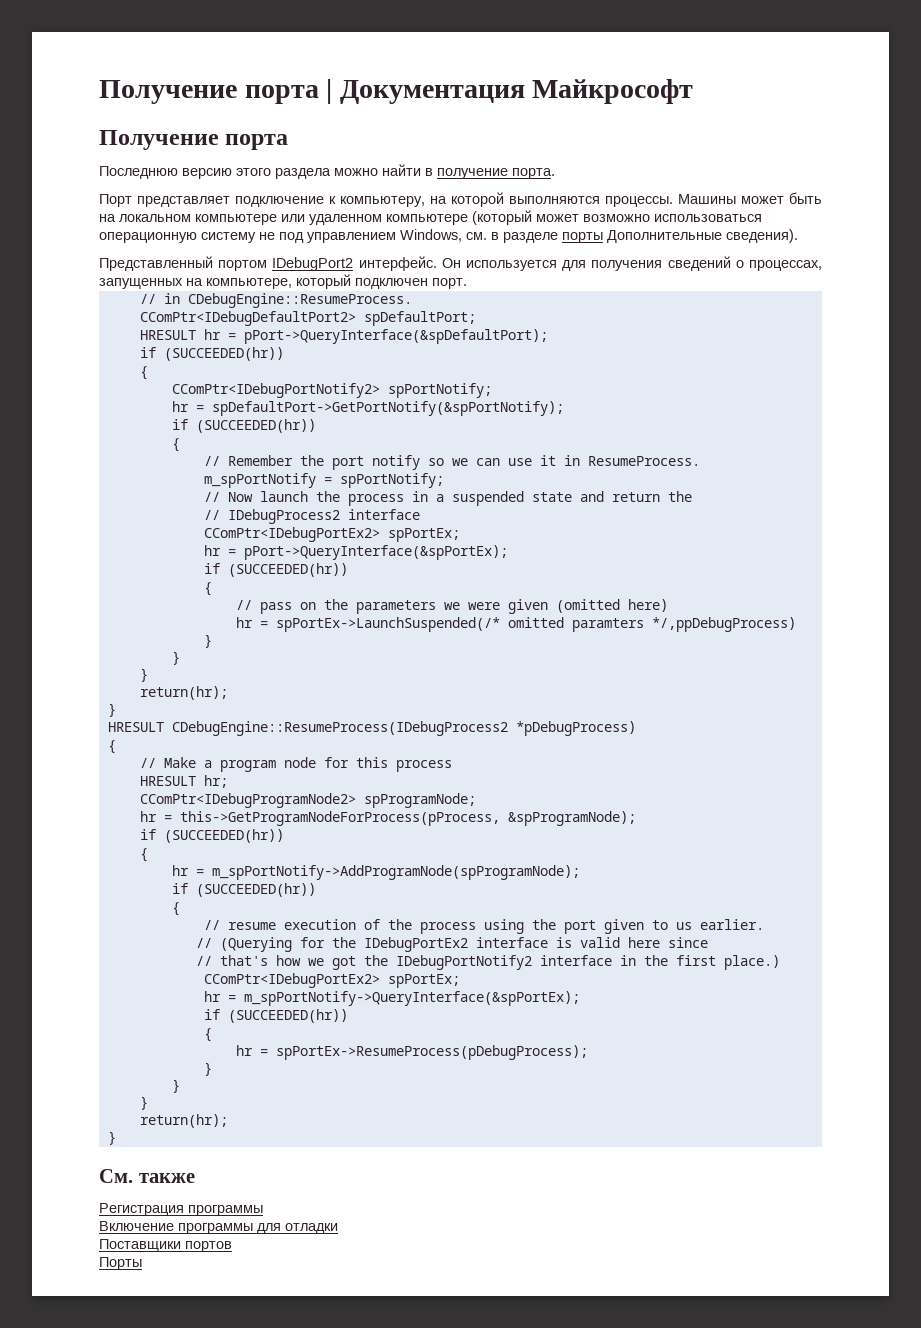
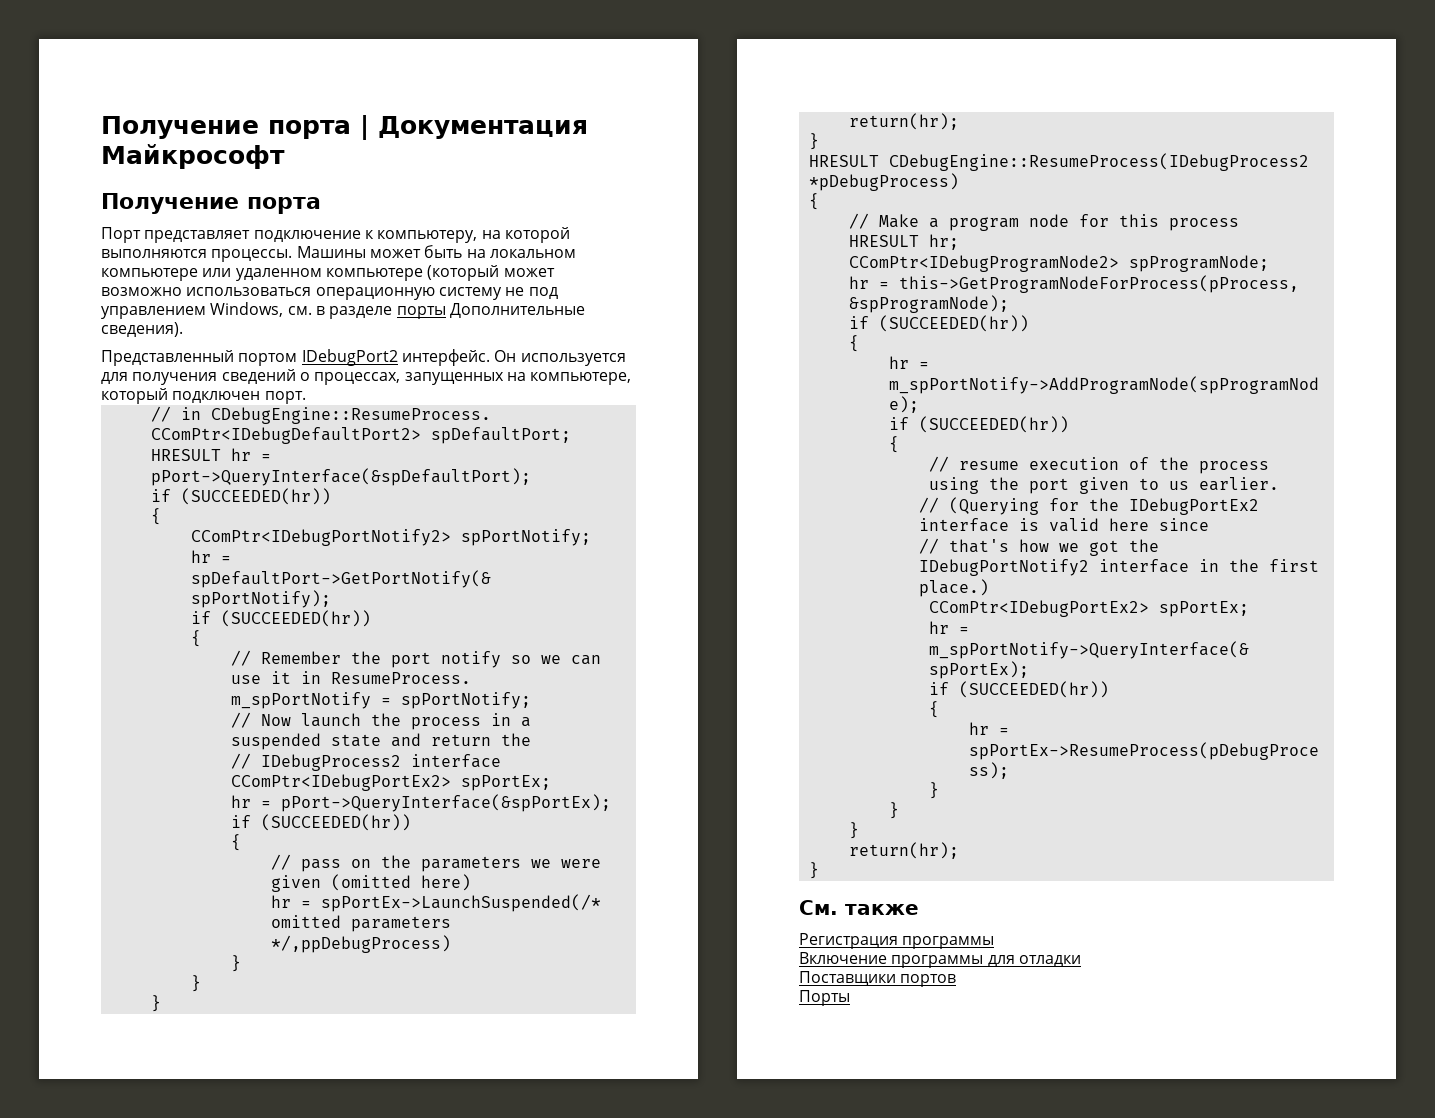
- Последнюю версию этого раздела можно найти в получение порта.
- hr = spPortEx->LaunchSuspended(/* omitted paramters */,ppDebugProcess)
+ hr = spPortEx->LaunchSuspended(/* omitted parameters */,ppDebugProcess)

